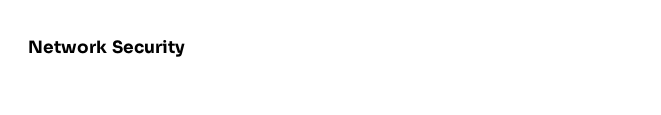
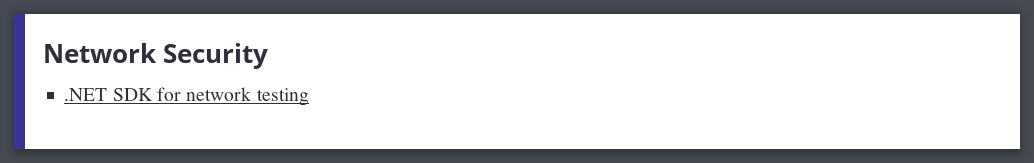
+ .NET SDK for network testing

